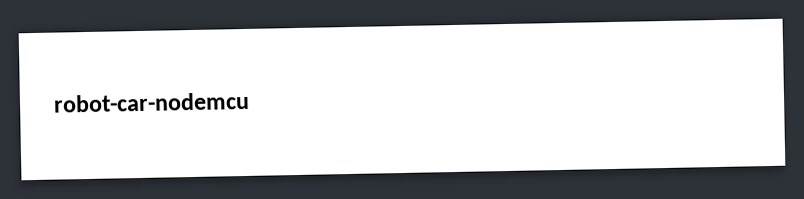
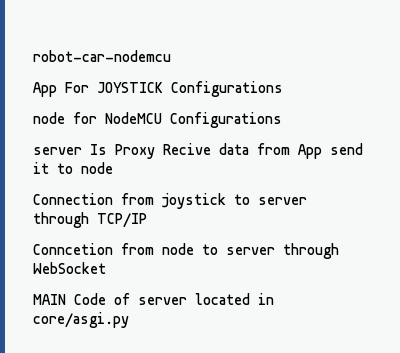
+ App For JOYSTICK Configurations
+ node for NodeMCU Configurations
+ server Is Proxy Recive data from App send it to node
+ Connection from joystick to server through TCP/IP
+ Conncetion from node to server through WebSocket
+ MAIN Code of server located in core/asgi.py

